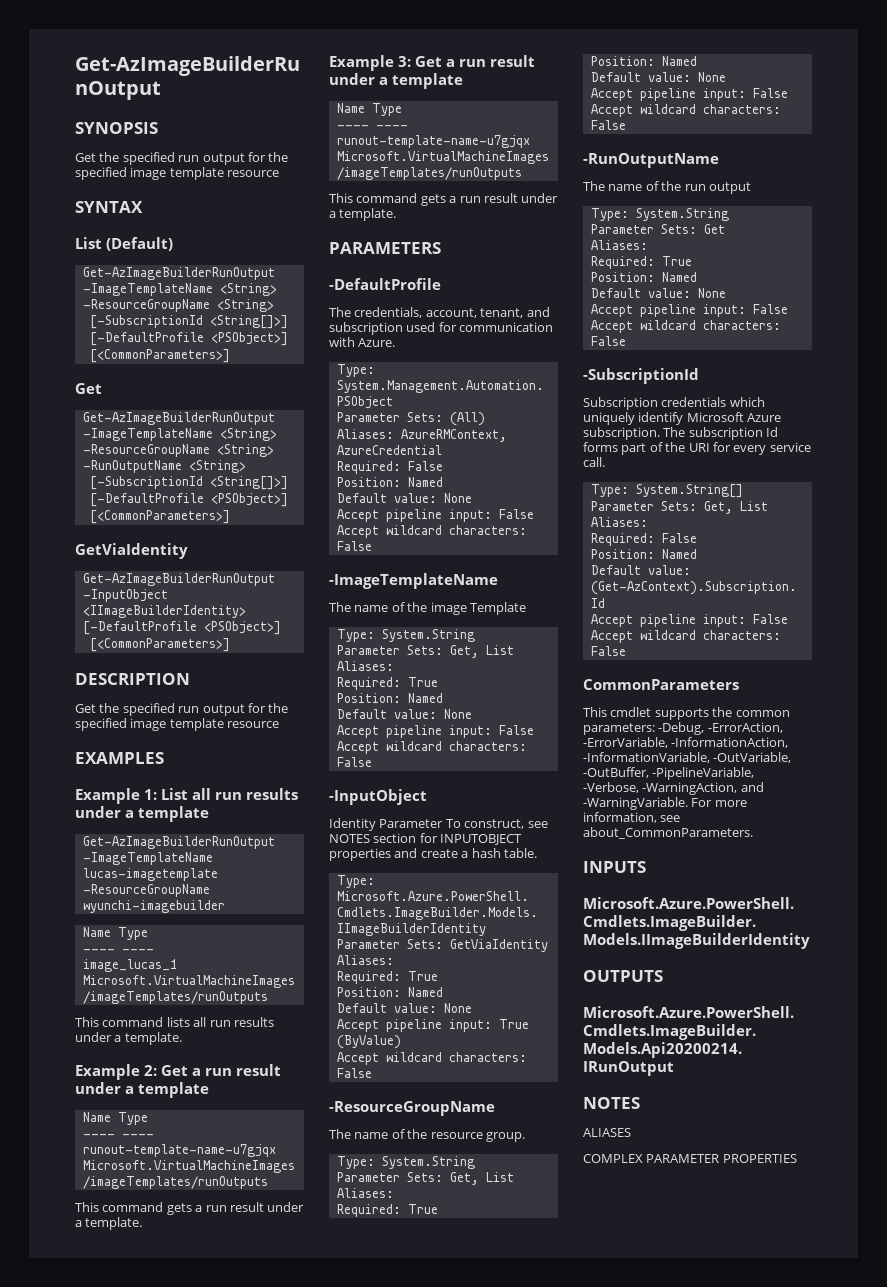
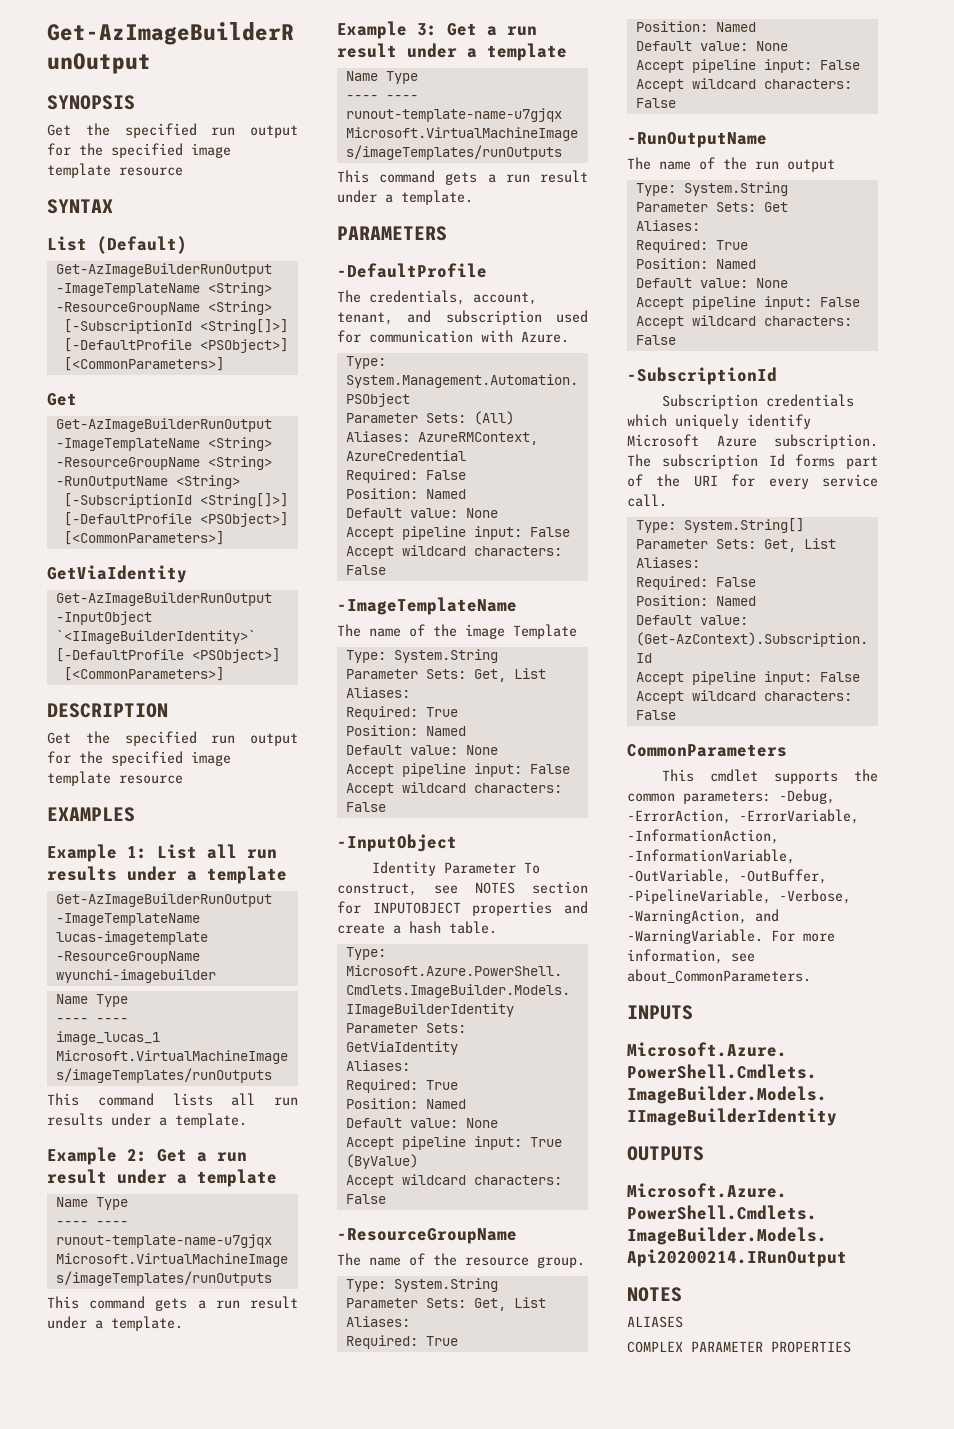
- Get-AzImageBuilderRunOutput -InputObject <IImageBuilderIdentity> [-DefaultProfile <PSObject>]
+ Get-AzImageBuilderRunOutput -InputObject `<IImageBuilderIdentity>` [-DefaultProfile <PSObject>]

